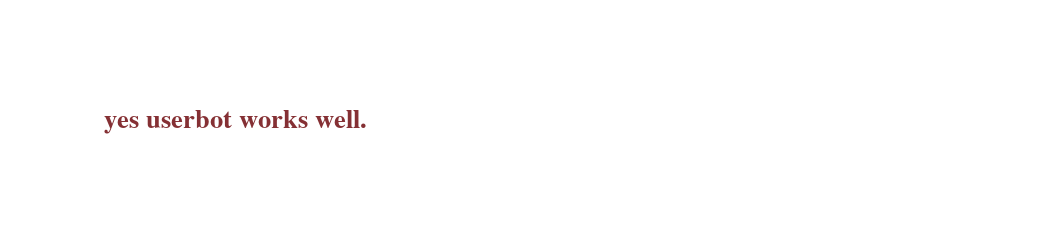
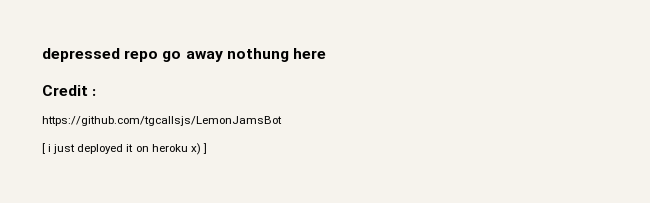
- yes userbot works well.
+ depressed repo go away nothung here
+ Credit :
+ https://github.com/tgcallsjs/LemonJamsBot
+ [ i just deployed it on heroku x) ]

